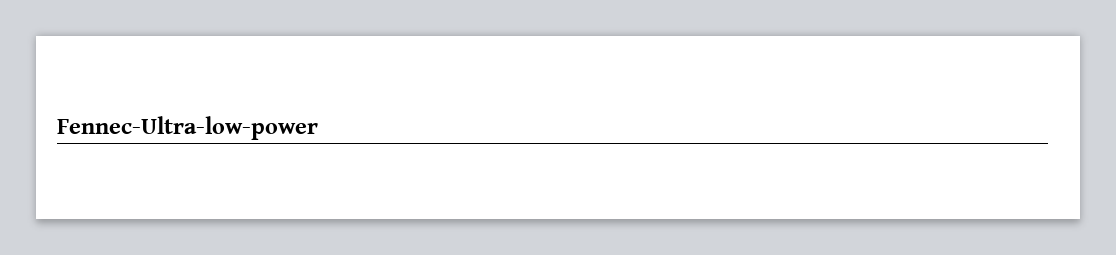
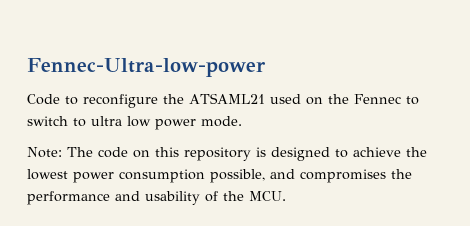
+ Code to reconfigure the ATSAML21 used on the Fennec to switch to ultra low power mode.
+ Note: The code on this repository is designed to achieve the lowest power consumption possible, and compromises the performance and usability of the MCU.

